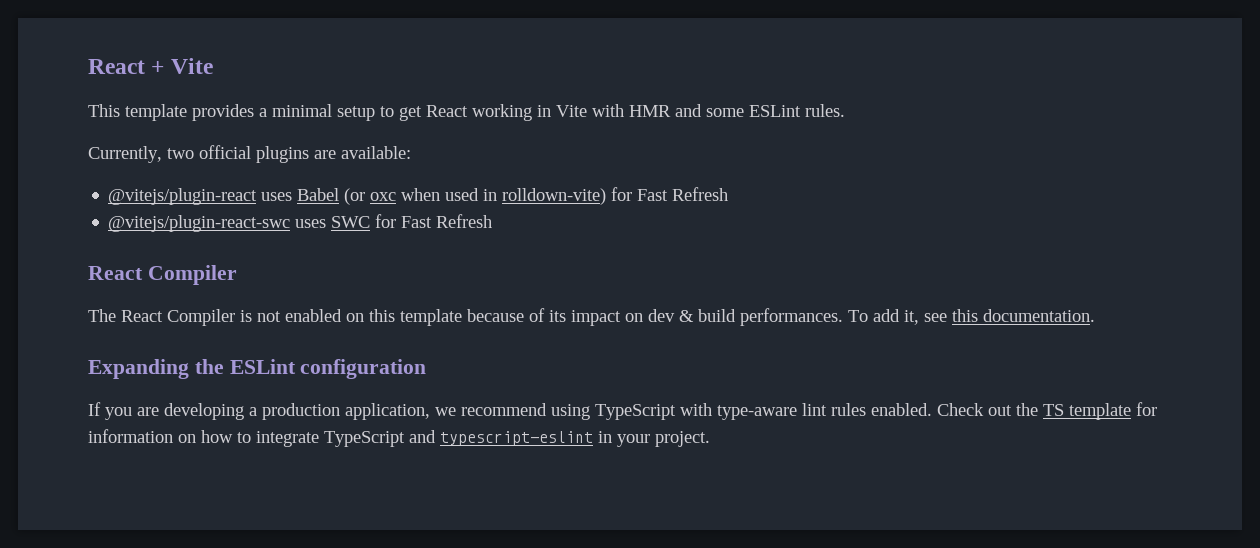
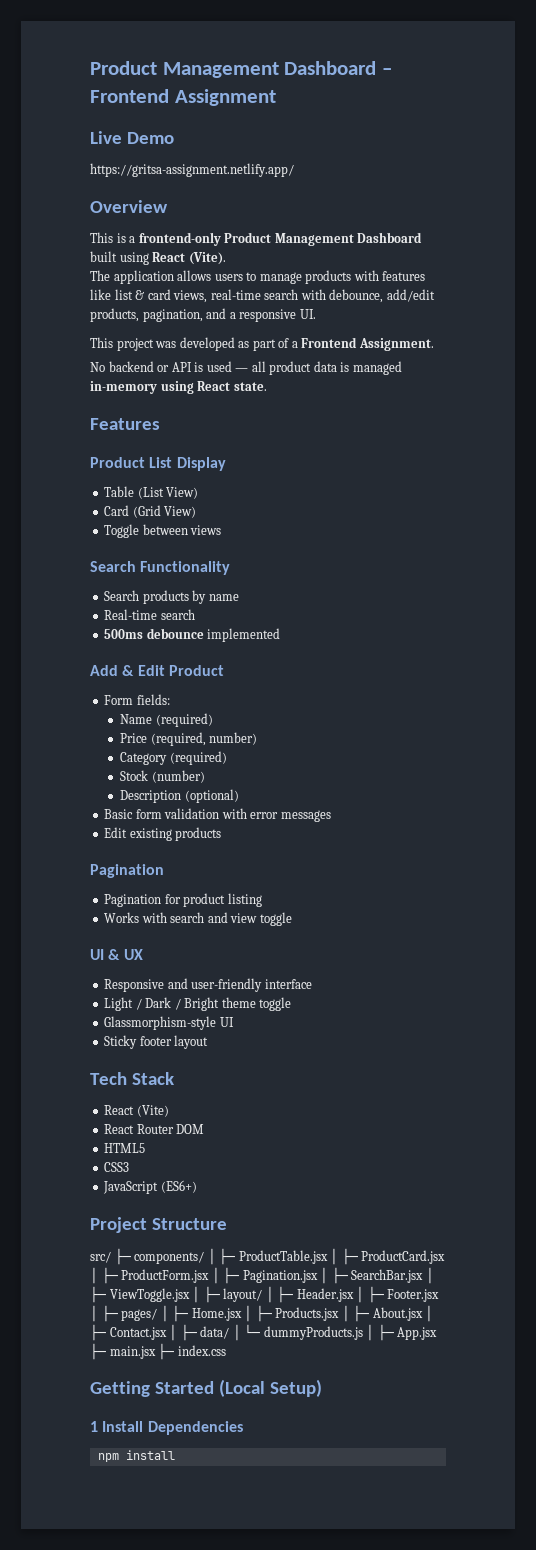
- React + Vite
- This template provides a minimal setup to get React working in Vite with HMR and some ESLint rules.
- Currently, two official plugins are available:
- @vitejs/plugin-react uses Babel (or oxc when used in rolldown-vite) for Fast Refresh
- @vitejs/plugin-react-swc uses SWC for Fast Refresh
- React Compiler
- The React Compiler is not enabled on this template because of its impact on dev & build performances. To add it, see this documentation.
- Expanding the ESLint configuration
- If you are developing a production application, we recommend using TypeScript with type-aware lint rules enabled. Check out the TS template for information on how to integrate TypeScript and typescript-eslint in your project.
+ Product Management Dashboard – Frontend Assignment
+ Live Demo
+ https://gritsa-assignment.netlify.app/
+ Overview
+ This is a frontend-only Product Management Dashboard built using React (Vite).
+ The application allows users to manage products with features like list & card views, real-time search with debounce, add/edit products, pagination, and a responsive UI.
+ This project was developed as part of a Frontend Assignment.
+ No backend or API is used — all product data is managed in-memory using React state.
+ Features
+ Product List Display
+ Table (List View)
+ Card (Grid View)
+ Toggle between views
+ Search Functionality
+ Search products by name
+ Real-time search
+ 500ms debounce implemented
+ Add & Edit Product
+ Form fields:
+ Name (required)
+ Price (required, number)
+ Category (required)
+ Stock (number)
+ Description (optional)
+ Basic form validation with error messages
+ Edit existing products
+ Pagination
+ Pagination for product listing
+ Works with search and view toggle
+ UI & UX
+ Responsive and user-friendly interface
+ Light / Dark / Bright theme toggle
+ Glassmorphism-style UI
+ Sticky footer layout
+ Tech Stack
+ React (Vite)
+ React Router DOM
+ HTML5
+ CSS3
+ JavaScript (ES6+)
+ Project Structure
+ src/ ├─ components/ │ ├─ ProductTable.jsx │ ├─ ProductCard.jsx │ ├─ ProductForm.jsx │ ├─ Pagination.jsx │ ├─ SearchBar.jsx │ ├─ ViewToggle.jsx │ ├─ layout/ │ ├─ Header.jsx │ ├─ Footer.jsx │ ├─ pages/ │ ├─ Home.jsx │ ├─ Products.jsx │ ├─ About.jsx │ ├─ Contact.jsx │ ├─ data/ │ └─ dummyProducts.js │ ├─ App.jsx ├─ main.jsx ├─ index.css
+ Getting Started (Local Setup)
+ 1 Install Dependencies
+ npm install

